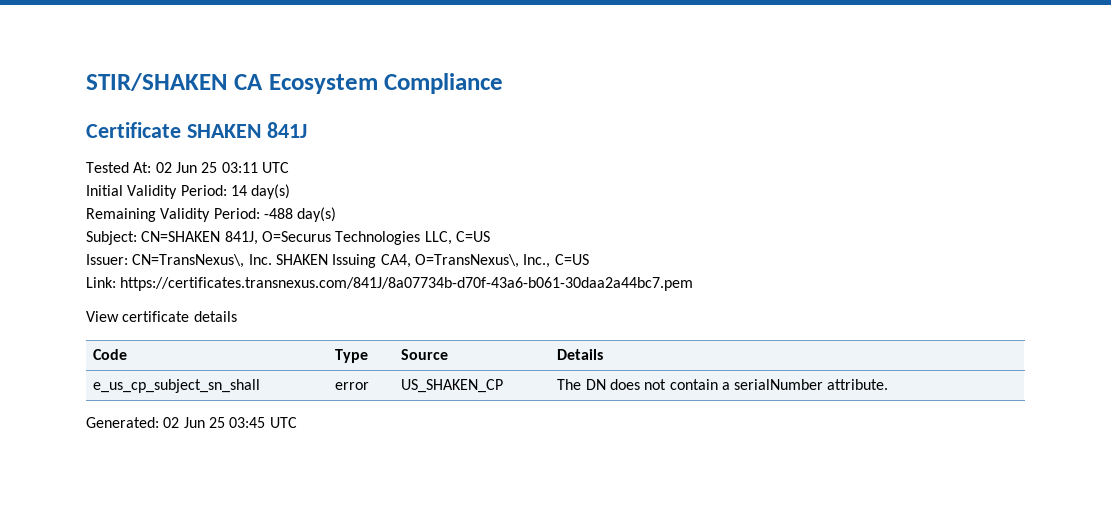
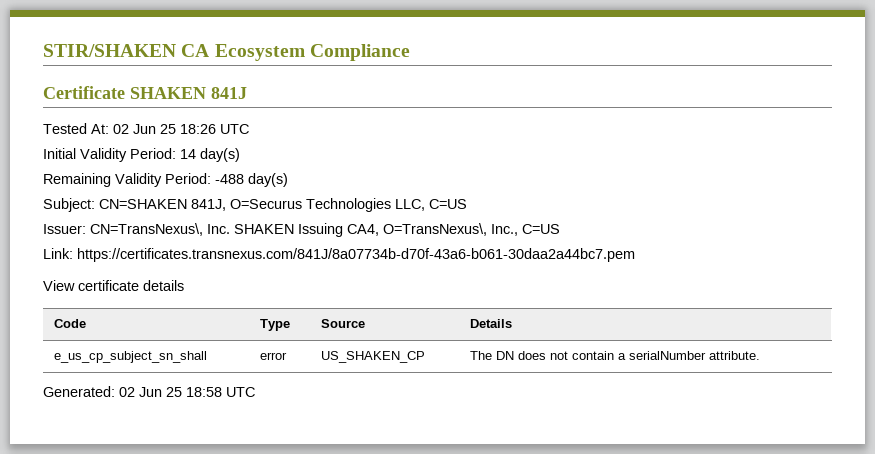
- Tested At: 02 Jun 25 03:11 UTC
+ Tested At: 02 Jun 25 18:26 UTC
- Generated: 02 Jun 25 03:45 UTC
+ Generated: 02 Jun 25 18:58 UTC

